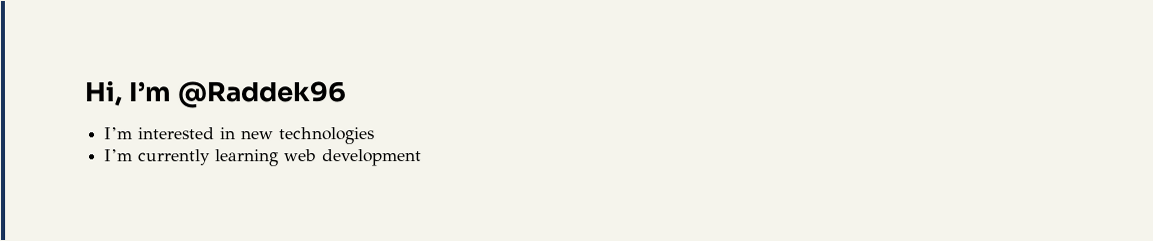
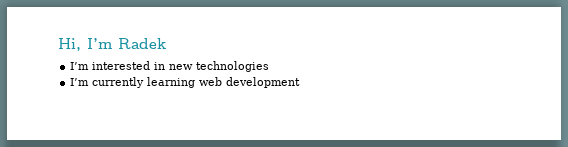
- Hi, I’m @Raddek96
+ Hi, I’m Radek

